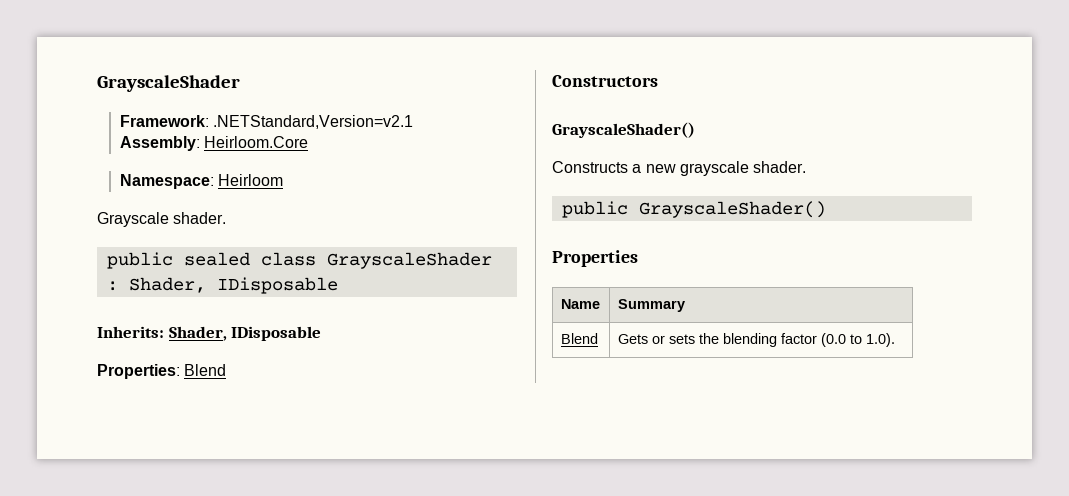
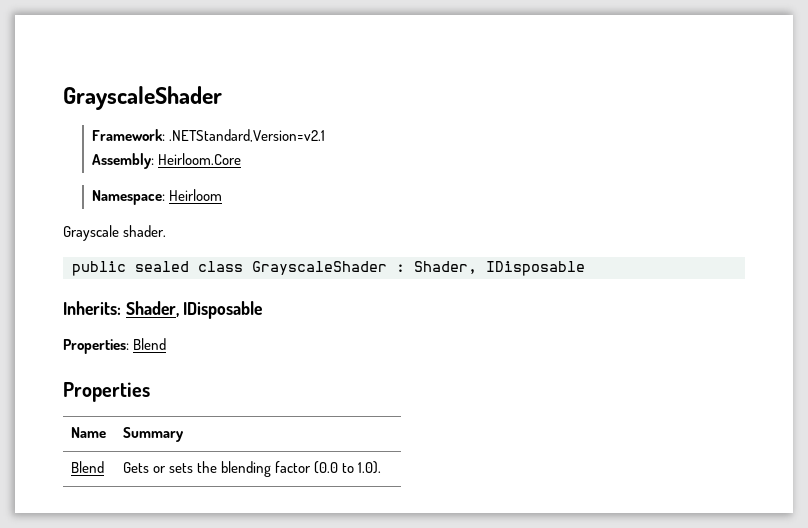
- Constructors
- GrayscaleShader()
- Constructs a new grayscale shader.
- public GrayscaleShader()

